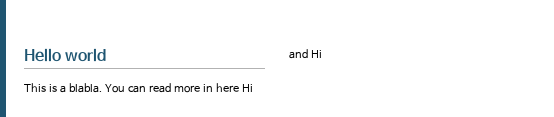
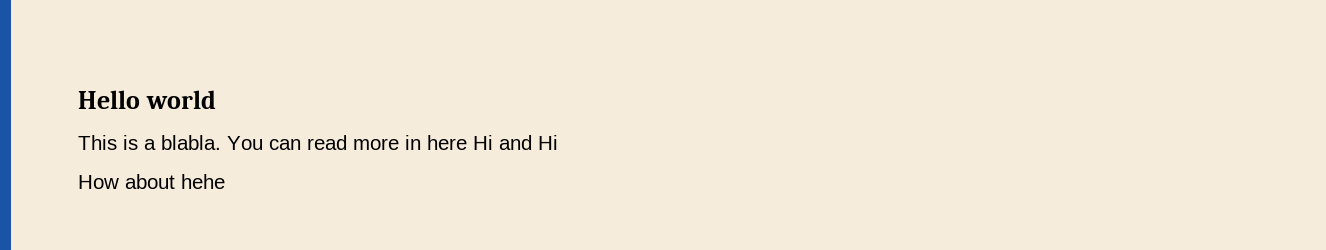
+ How about hehe

